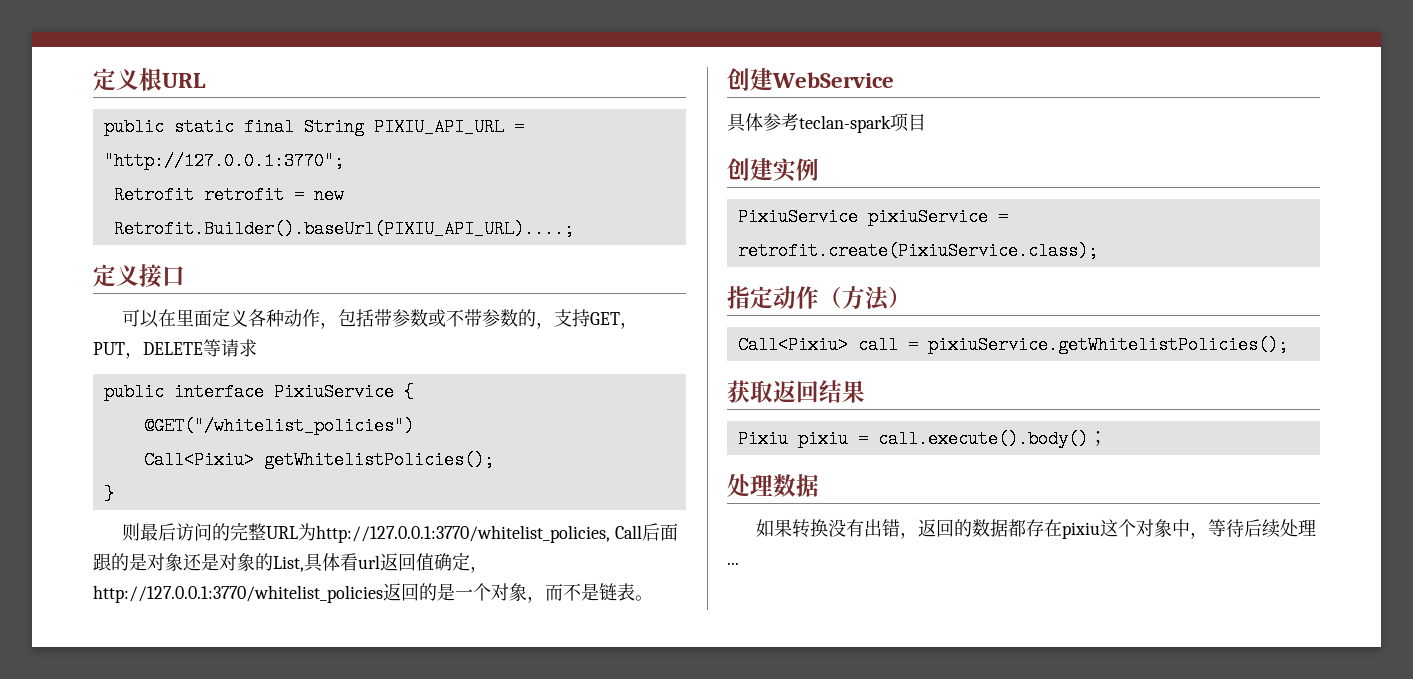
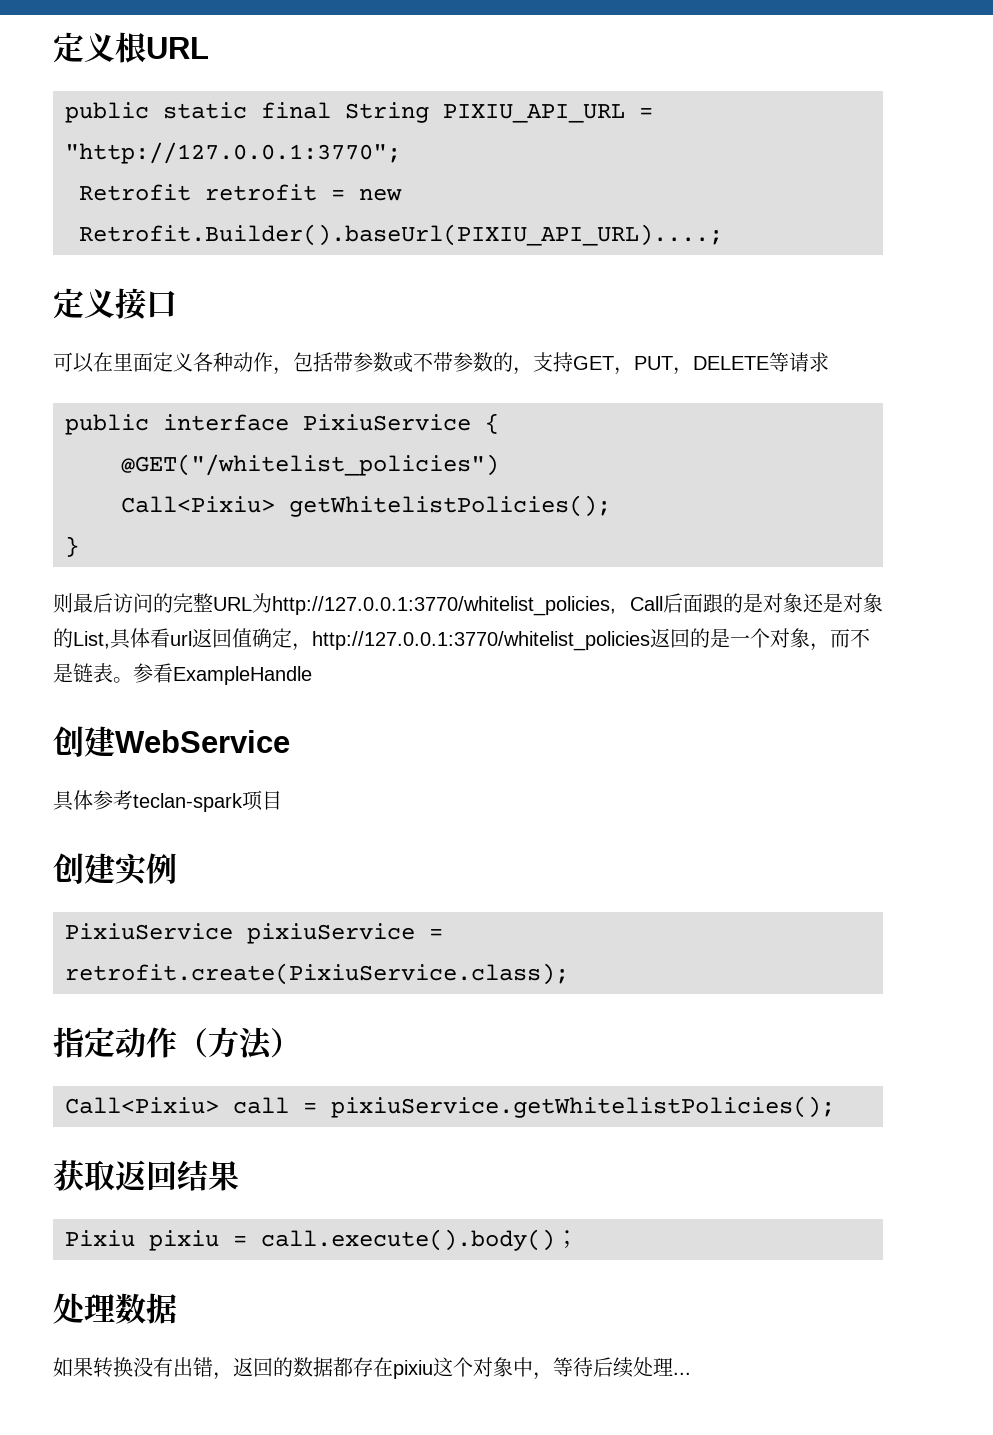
+ 参看ExampleHandle

